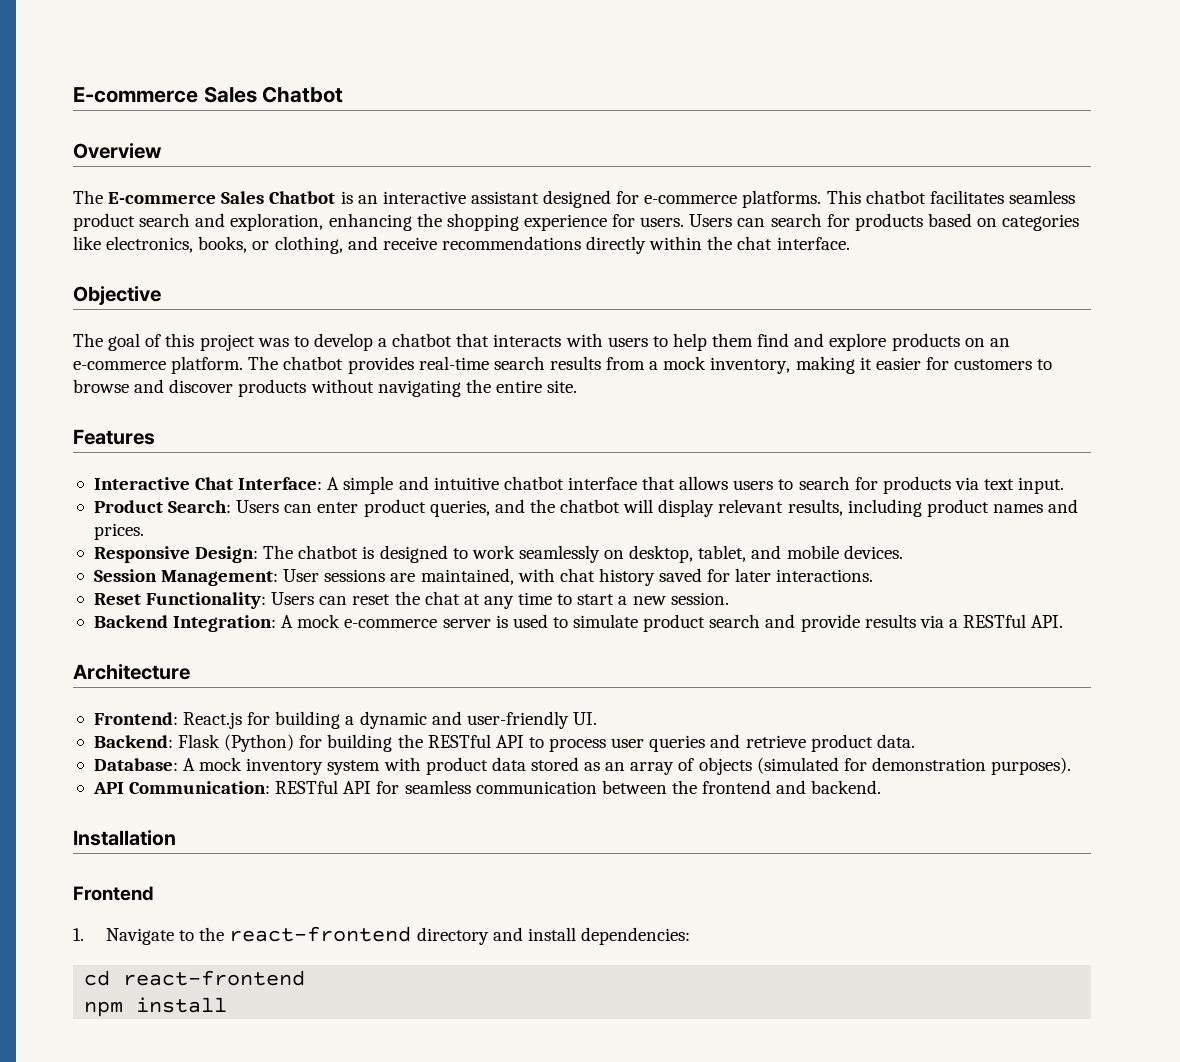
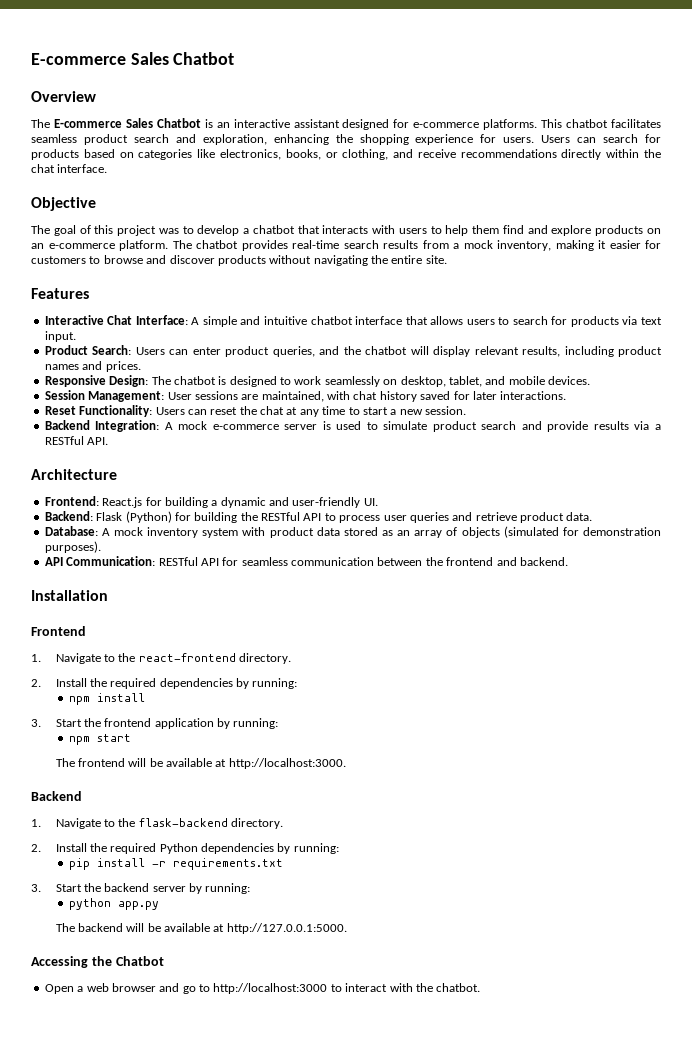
- 1. Navigate to the react-frontend directory and install dependencies:
- cd react-frontend
+ 1. Navigate to the react-frontend directory.
+ 2. Install the required dependencies by running:
  npm install
+ 3. Start the frontend application by running:
+ npm start
+ The frontend will be available at http://localhost:3000.
+ Backend
+ 1. Navigate to the flask-backend directory.
+ 2. Install the required Python dependencies by running:
+ pip install -r requirements.txt
+ 3. Start the backend server by running:
+ python app.py
+ The backend will be available at http://127.0.0.1:5000.
+ Accessing the Chatbot
+ Open a web browser and go to http://localhost:3000 to interact with the chatbot.

